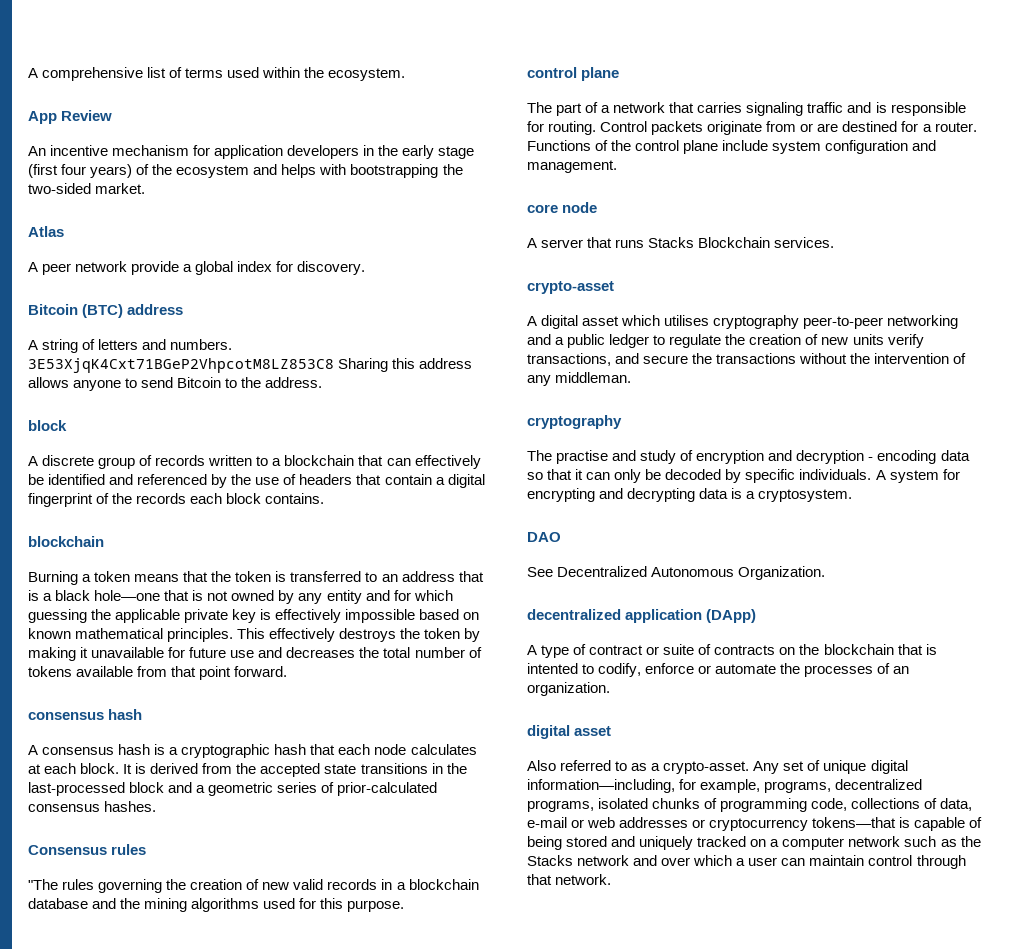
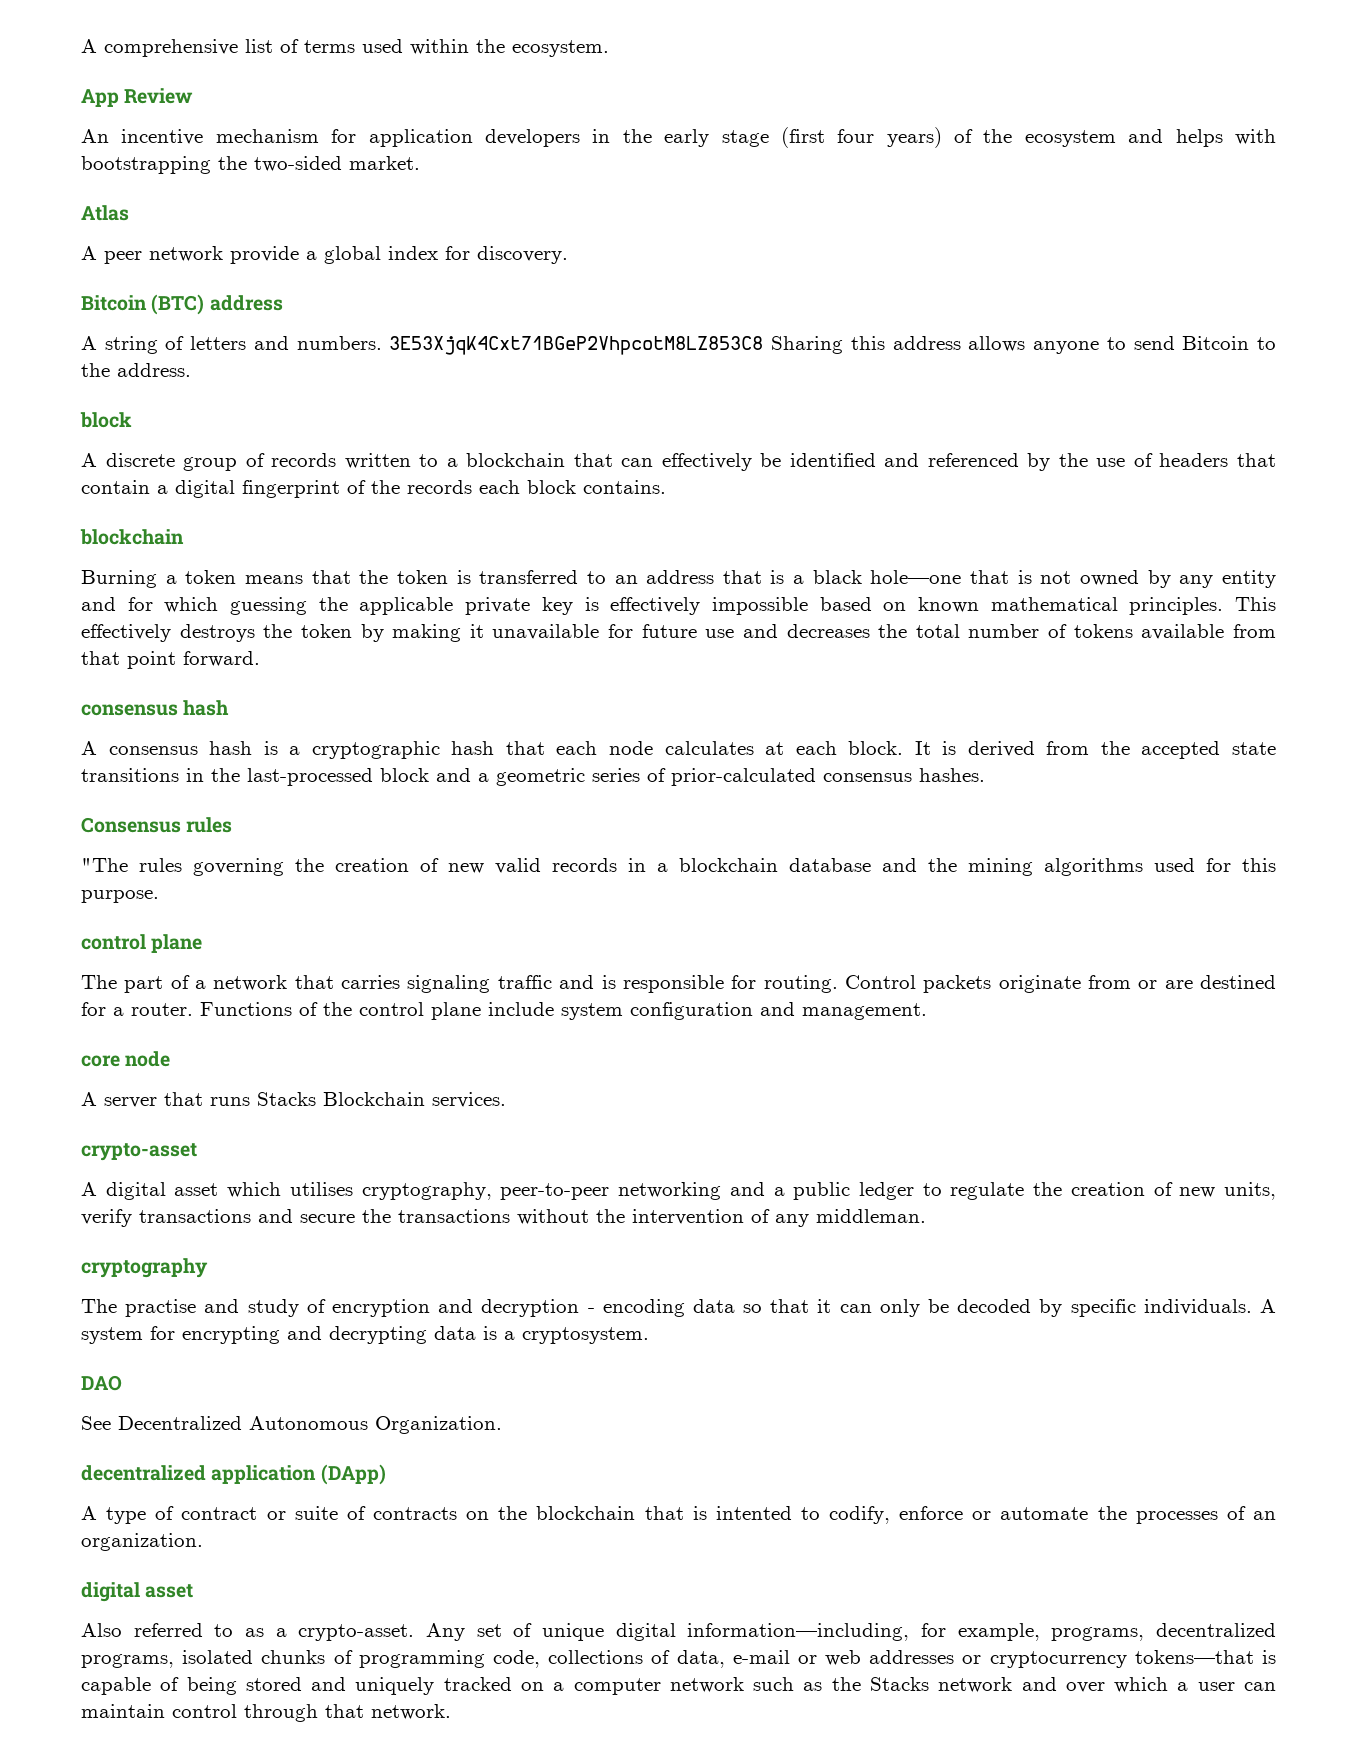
- A digital asset which utilises cryptography peer-to-peer networking and a public ledger to regulate the creation of new units verify transactions, and secure the transactions without the intervention of any middleman.
+ A digital asset which utilises cryptography, peer-to-peer networking and a public ledger to regulate the creation of new units, verify transactions and secure the transactions without the intervention of any middleman.

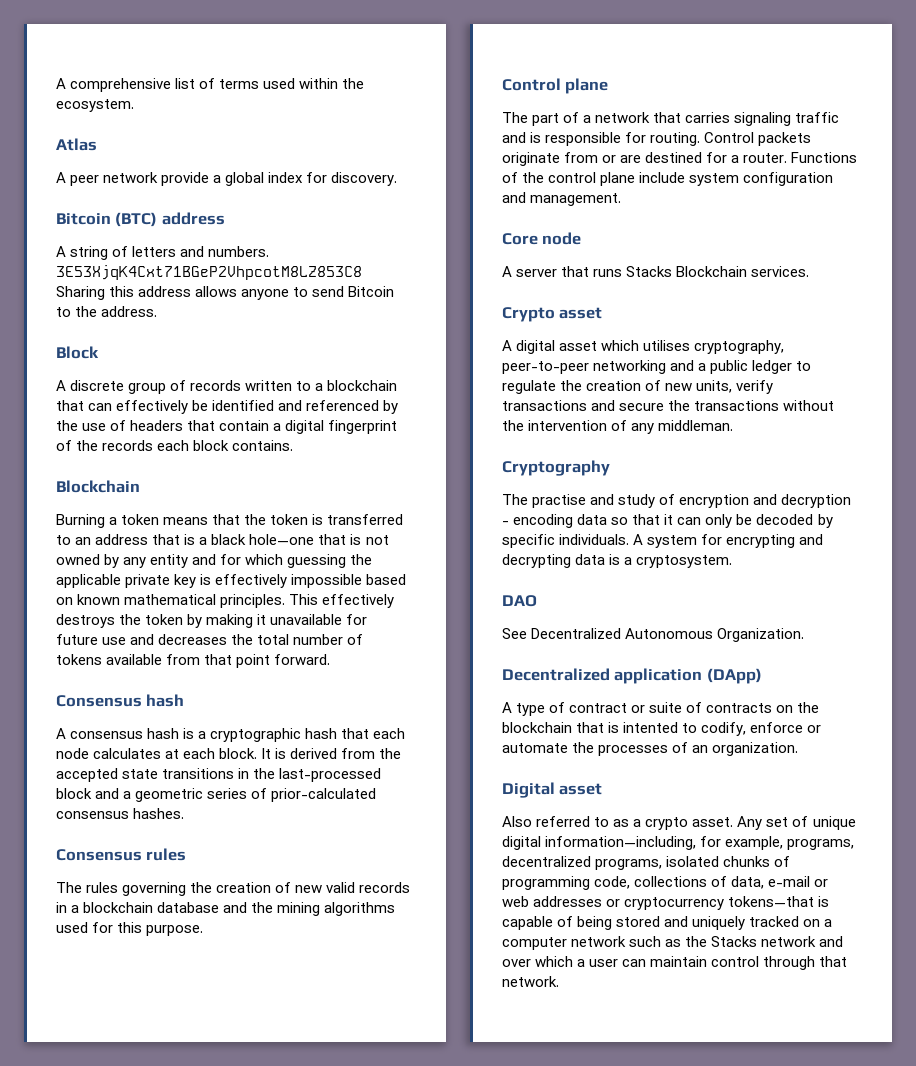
- App Review
- An incentive mechanism for application developers in the early stage (first four years) of the ecosystem and helps with bootstrapping the two-sided market.
  3E53XjqK4Cxt71BGeP2VhpcotM8LZ853C8 Sharing this address allows anyone to send Bitcoin to the address.
- block
+ Block
  A discrete group of records written to a blockchain that can effectively be identified and referenced by the use of headers that contain a digital fingerprint of the records each block contains.
- blockchain
+ Blockchain
  This effectively destroys the token by making it unavailable for future use and decreases the total number of tokens available from that point forward.
- consensus hash
+ Consensus hash
- "The rules governing the creation of new valid records in a blockchain database and the mining algorithms used for this purpose.
- control plane
+ The rules governing the creation of new valid records in a blockchain database and the mining algorithms used for this purpose.
+ Control plane
- core node
+ Core node
- crypto-asset
+ Crypto asset
- cryptography
+ Cryptography
- decentralized application (DApp)
+ Decentralized application (DApp)
  A type of contract or suite of contracts on the blockchain that is intented to codify, enforce or automate the processes of an organization.
- digital asset
+ Digital asset
- Also referred to as a crypto-asset.
+ Also referred to as a crypto asset.

